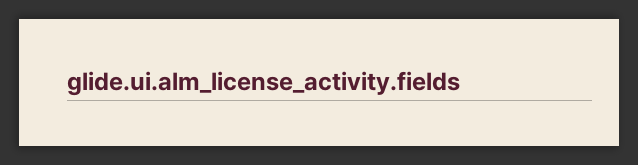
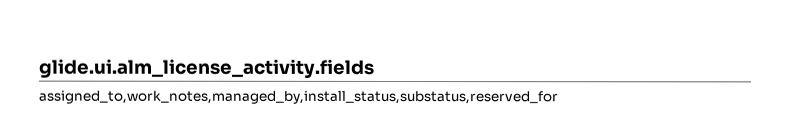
+ assigned_to,work_notes,managed_by,install_status,substatus,reserved_for

